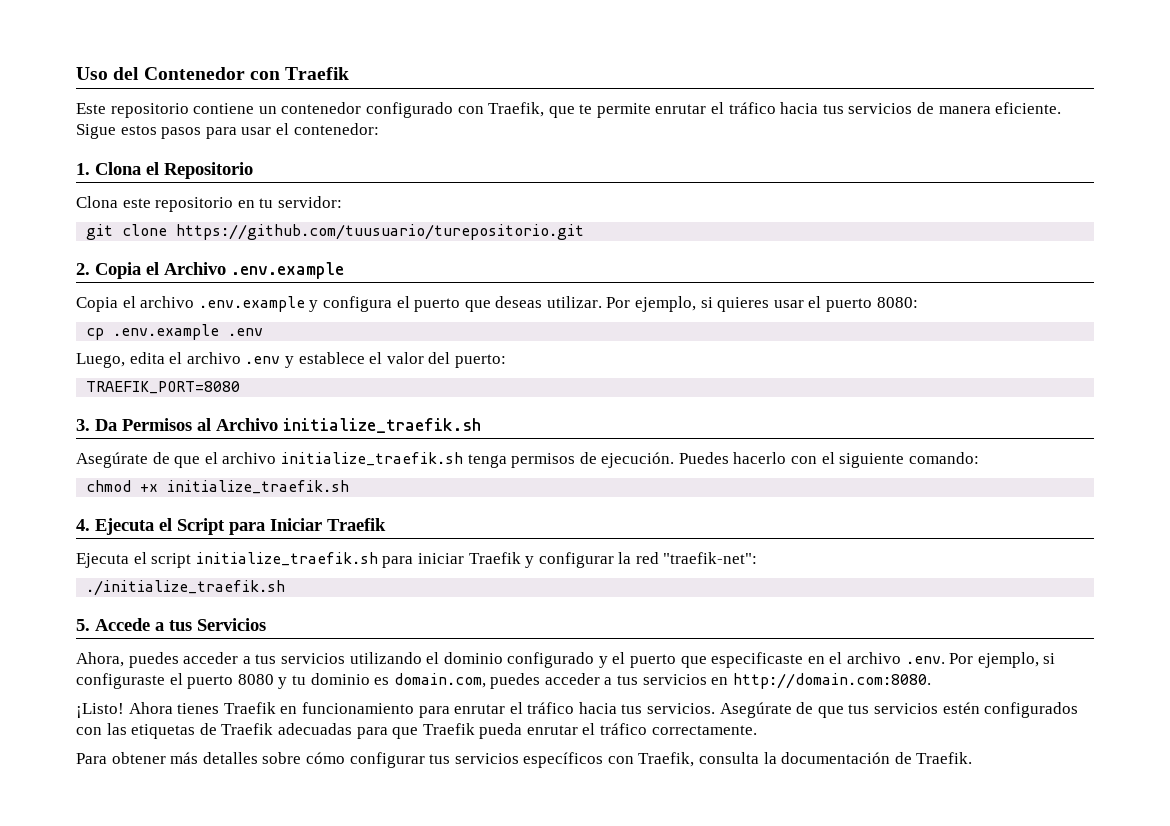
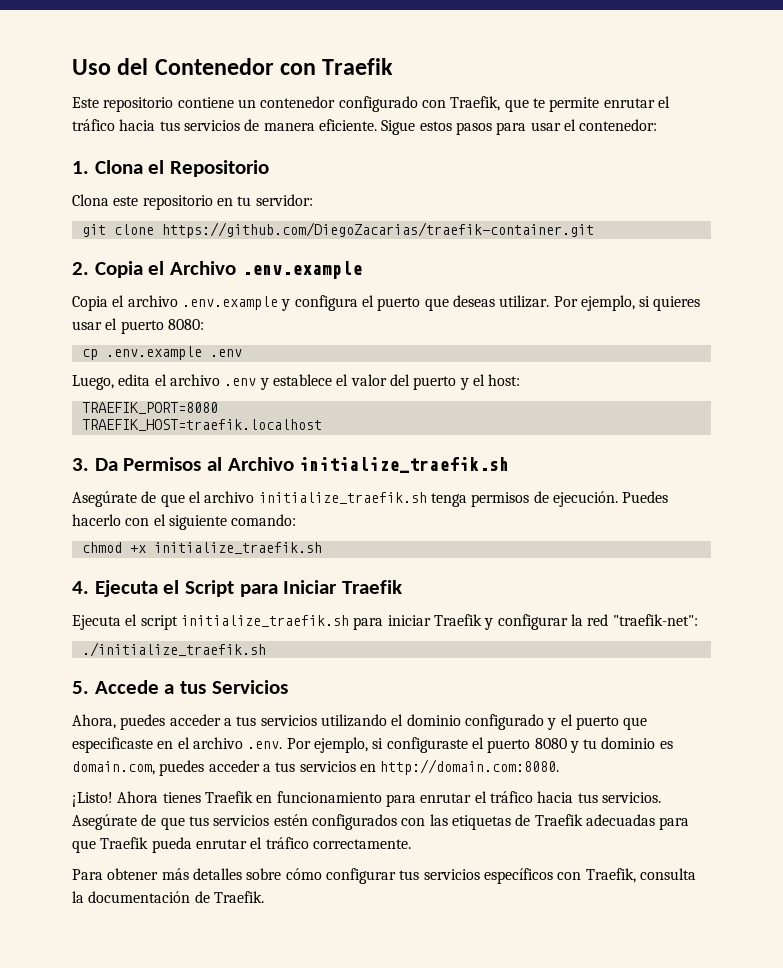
- git clone https://github.com/tuusuario/turepositorio.git
+ git clone https://github.com/DiegoZacarias/traefik-container.git
- Luego, edita el archivo .env y establece el valor del puerto:
+ Luego, edita el archivo .env y establece el valor del puerto y el host:
+ TRAEFIK_HOST=traefik.localhost

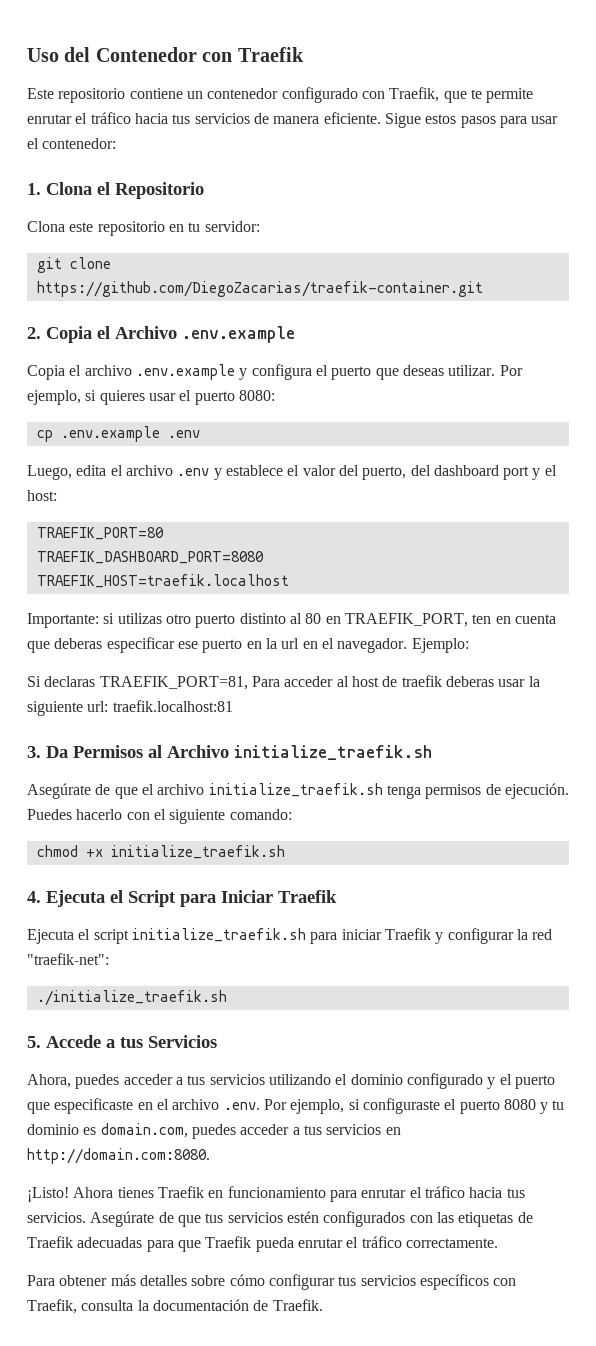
- Luego, edita el archivo .env y establece el valor del puerto y el host:
+ Luego, edita el archivo .env y establece el valor del puerto, del dashboard port y el host:
- TRAEFIK_PORT=8080
+ TRAEFIK_PORT=80
+ TRAEFIK_DASHBOARD_PORT=8080
+ Importante: si utilizas otro puerto distinto al 80 en TRAEFIK_PORT, ten en cuenta que deberas especificar ese puerto en la url en el navegador. Ejemplo:
+ Si declaras TRAEFIK_PORT=81, Para acceder al host de traefik deberas usar la siguiente url: traefik.localhost:81

